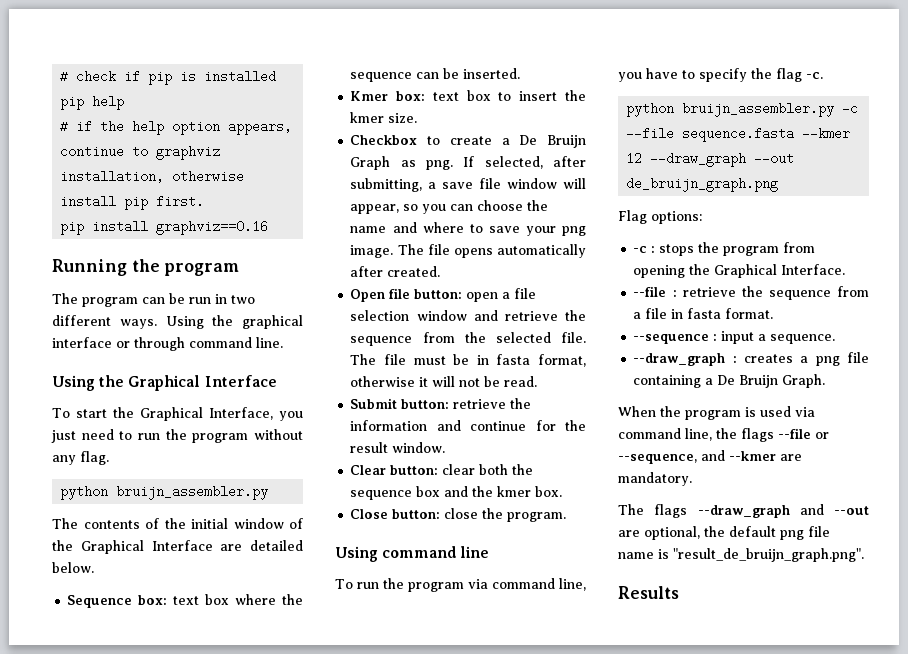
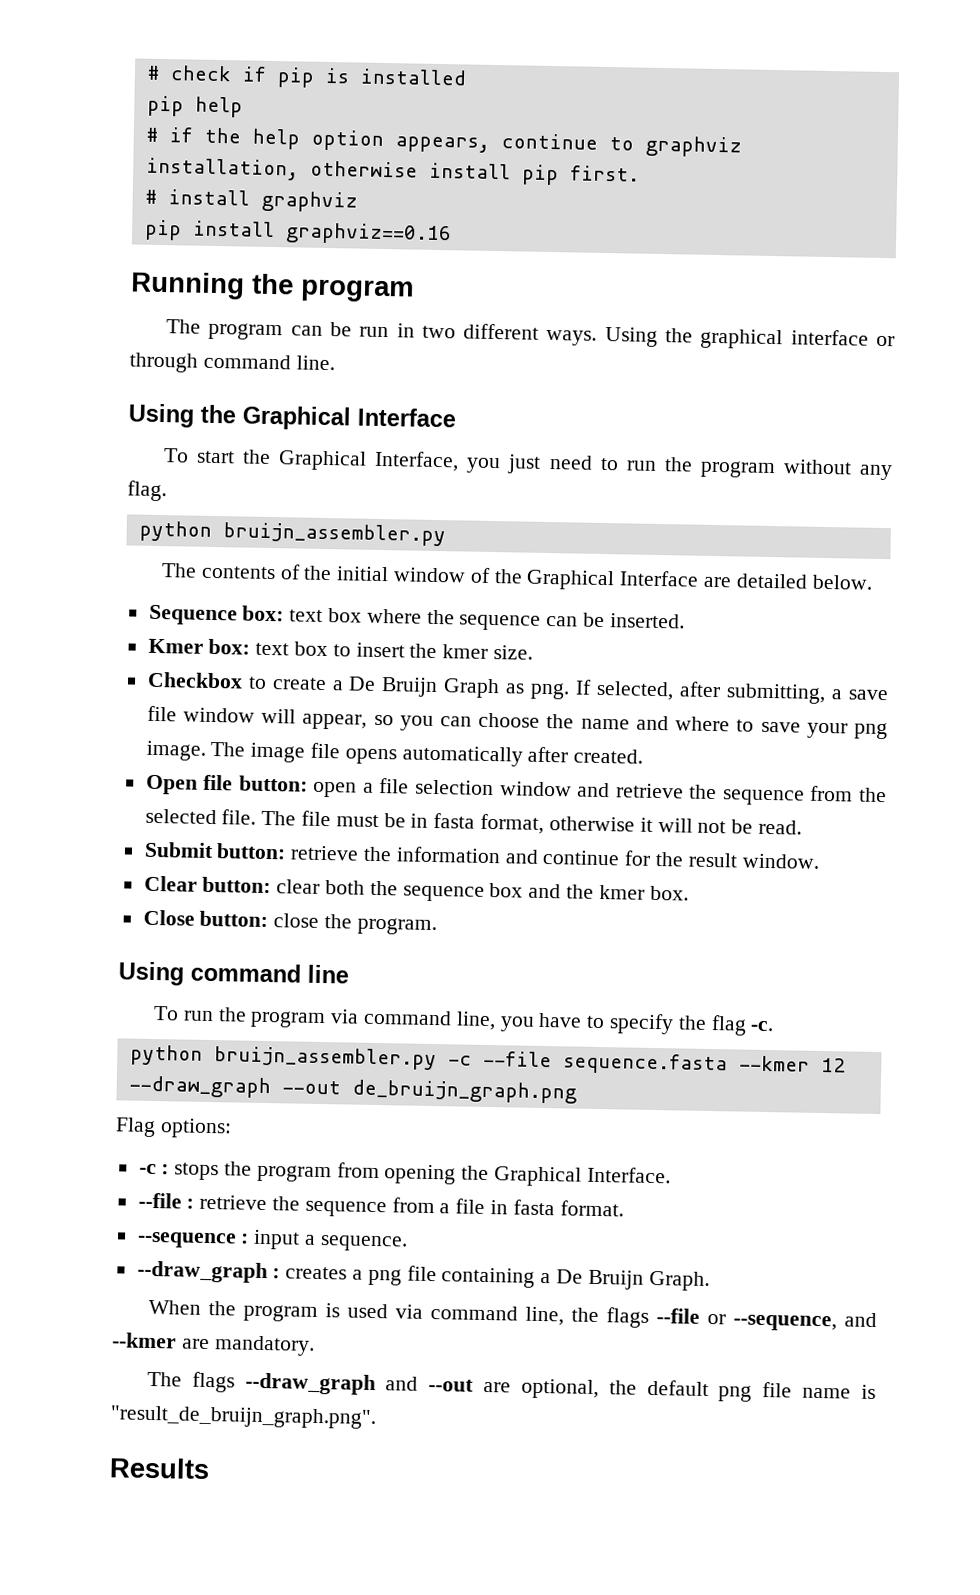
+ # install graphviz
- The file opens automatically after created.
+ The image file opens automatically after created.

